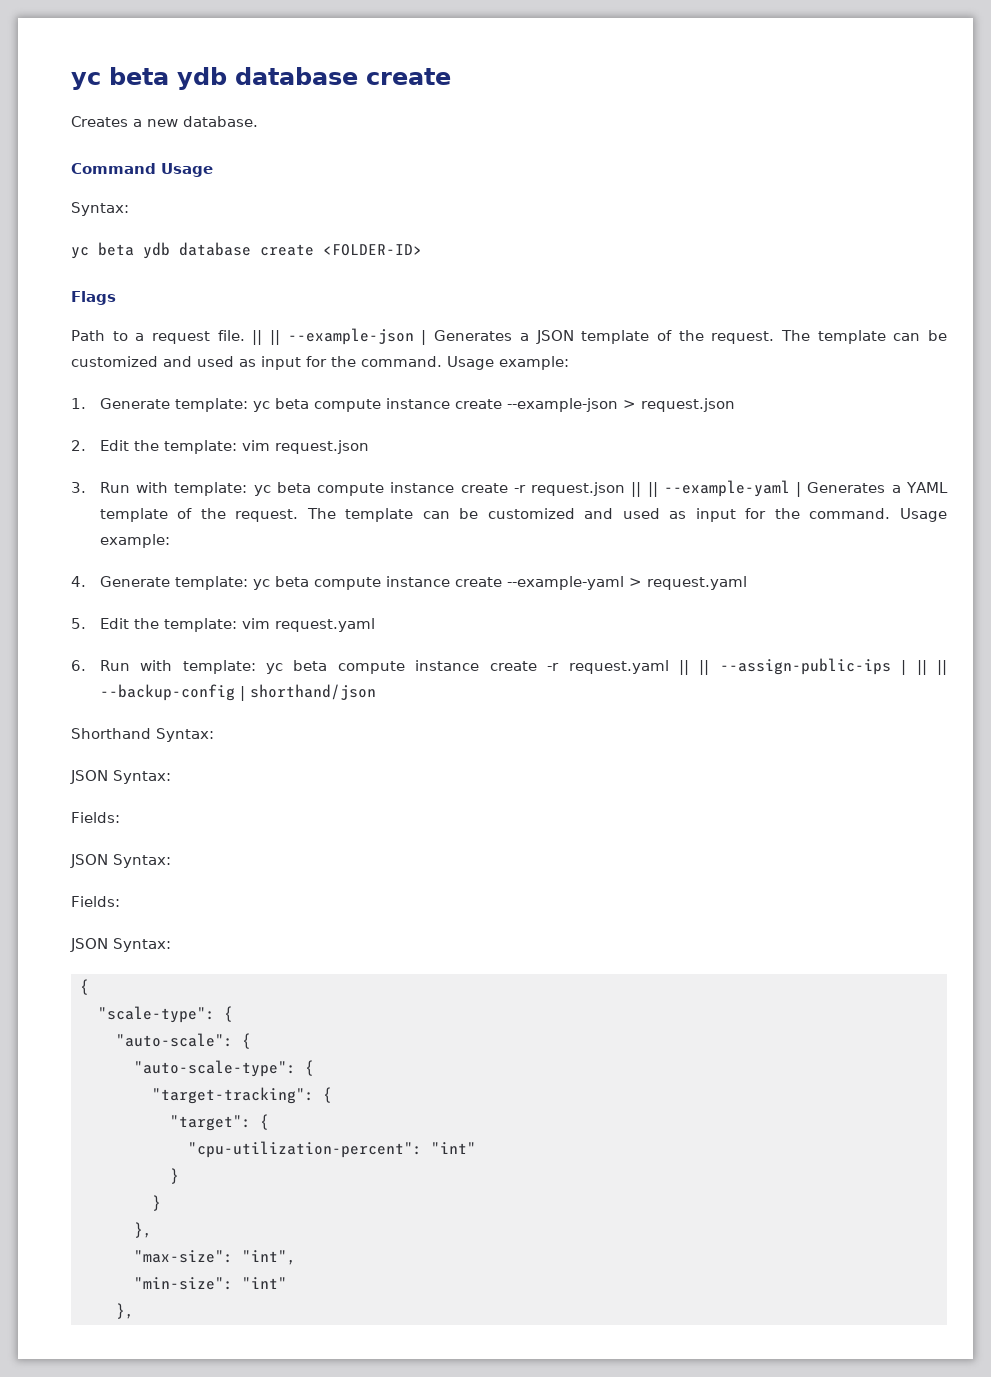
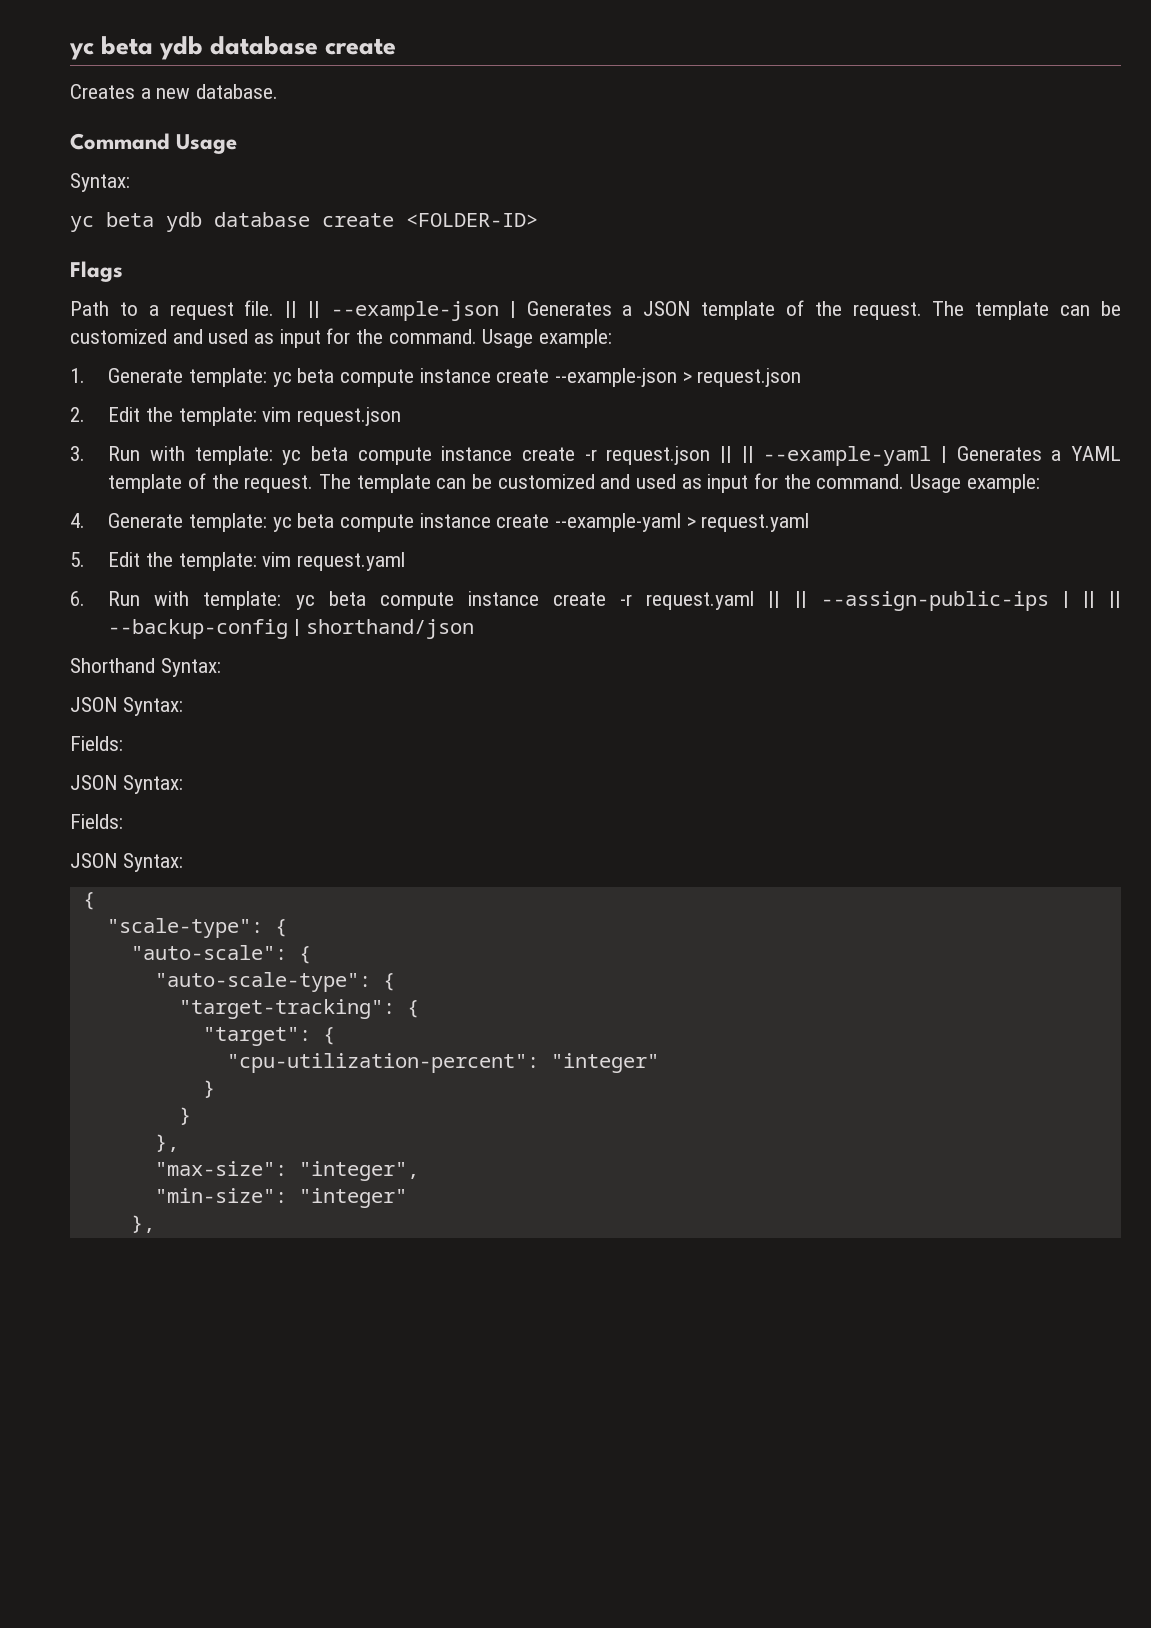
- "cpu-utilization-percent": "int"
+ "cpu-utilization-percent": "integer"
- "max-size": "int",
+ "max-size": "integer",
- "min-size": "int"
+ "min-size": "integer"

